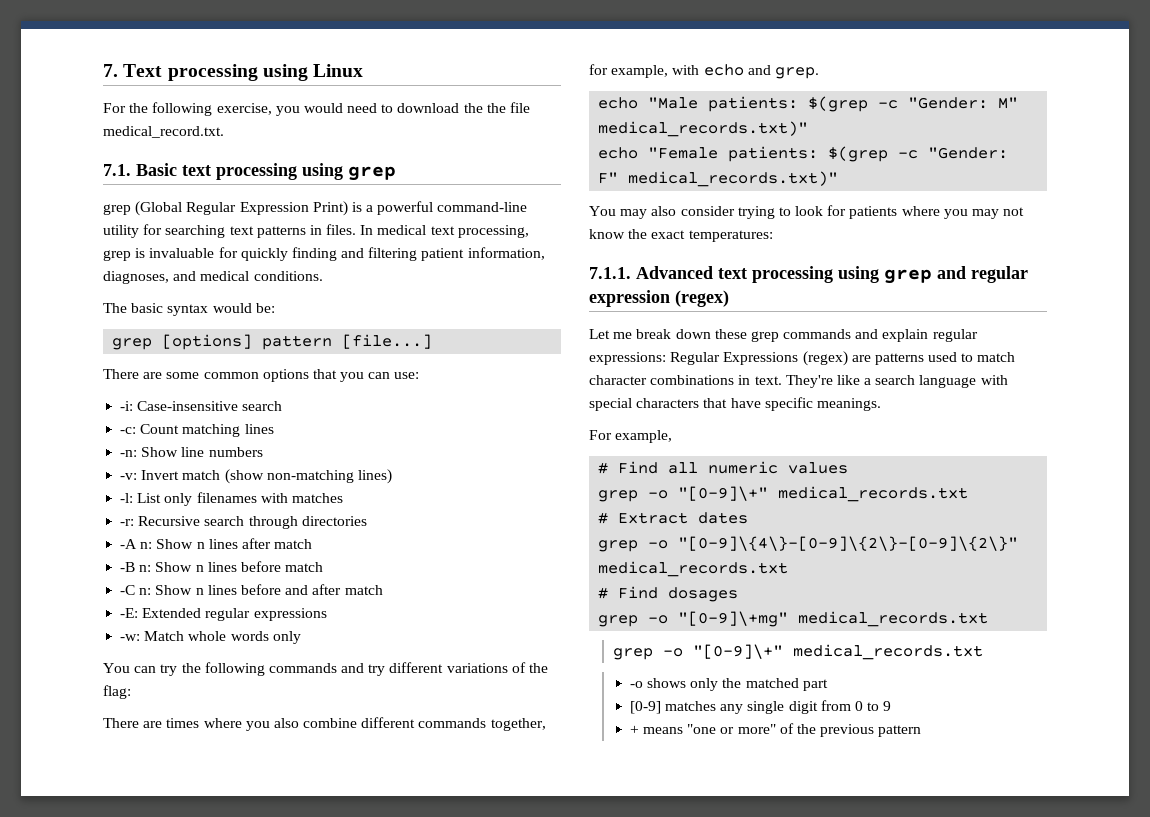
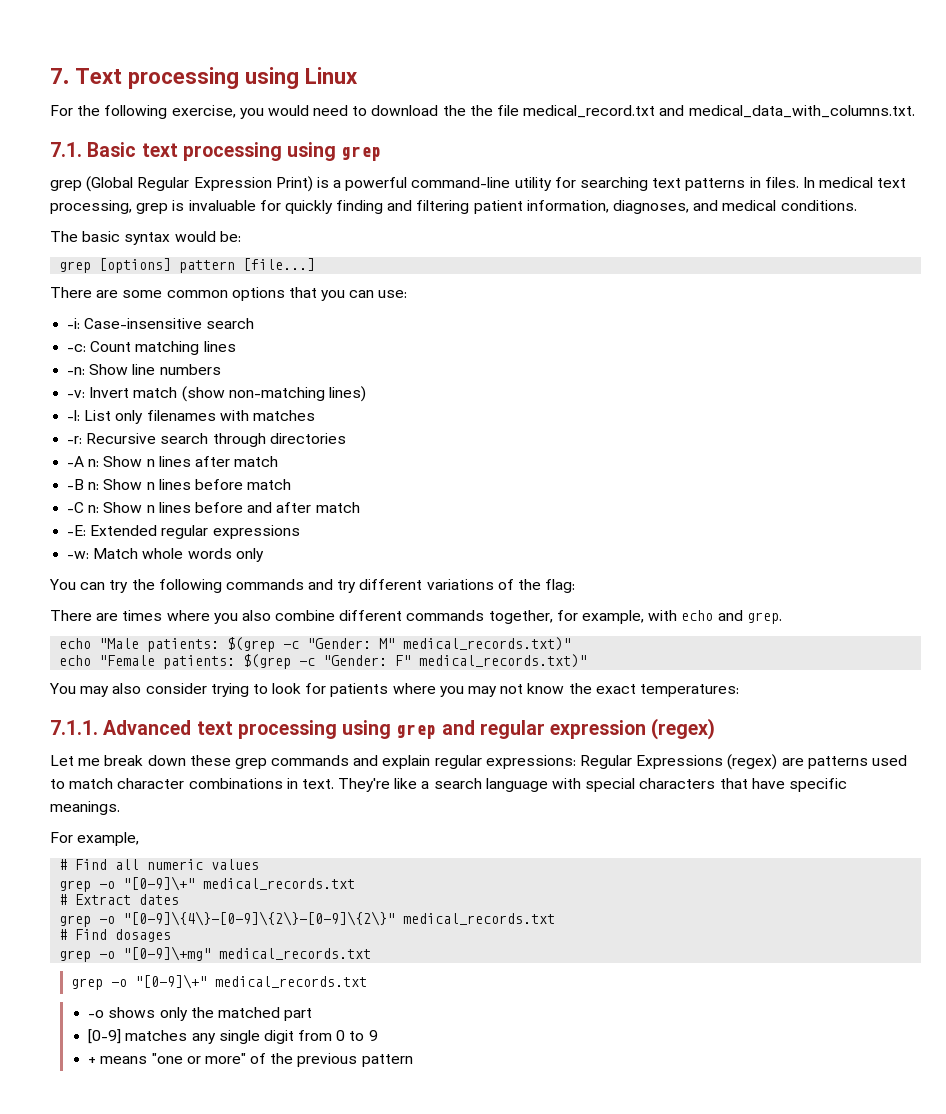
- For the following exercise, you would need to download the the file medical_record.txt.
+ For the following exercise, you would need to download the the file medical_record.txt and medical_data_with_columns.txt.

